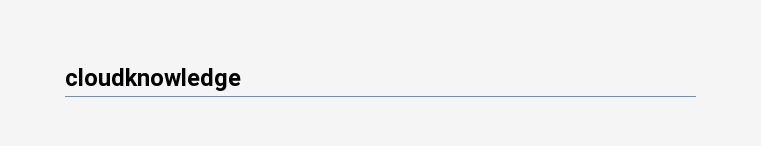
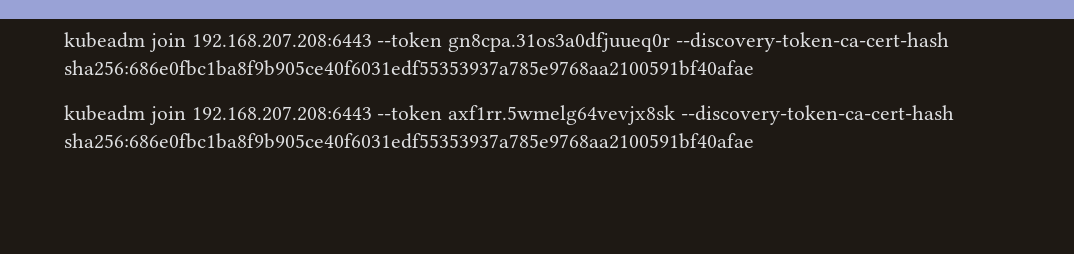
- cloudknowledge
+ kubeadm join 192.168.207.208:6443 --token gn8cpa.31os3a0dfjuueq0r --discovery-token-ca-cert-hash sha256:686e0fbc1ba8f9b905ce40f6031edf55353937a785e9768aa2100591bf40afae
+ kubeadm join 192.168.207.208:6443 --token axf1rr.5wmelg64vevjx8sk --discovery-token-ca-cert-hash sha256:686e0fbc1ba8f9b905ce40f6031edf55353937a785e9768aa2100591bf40afae

